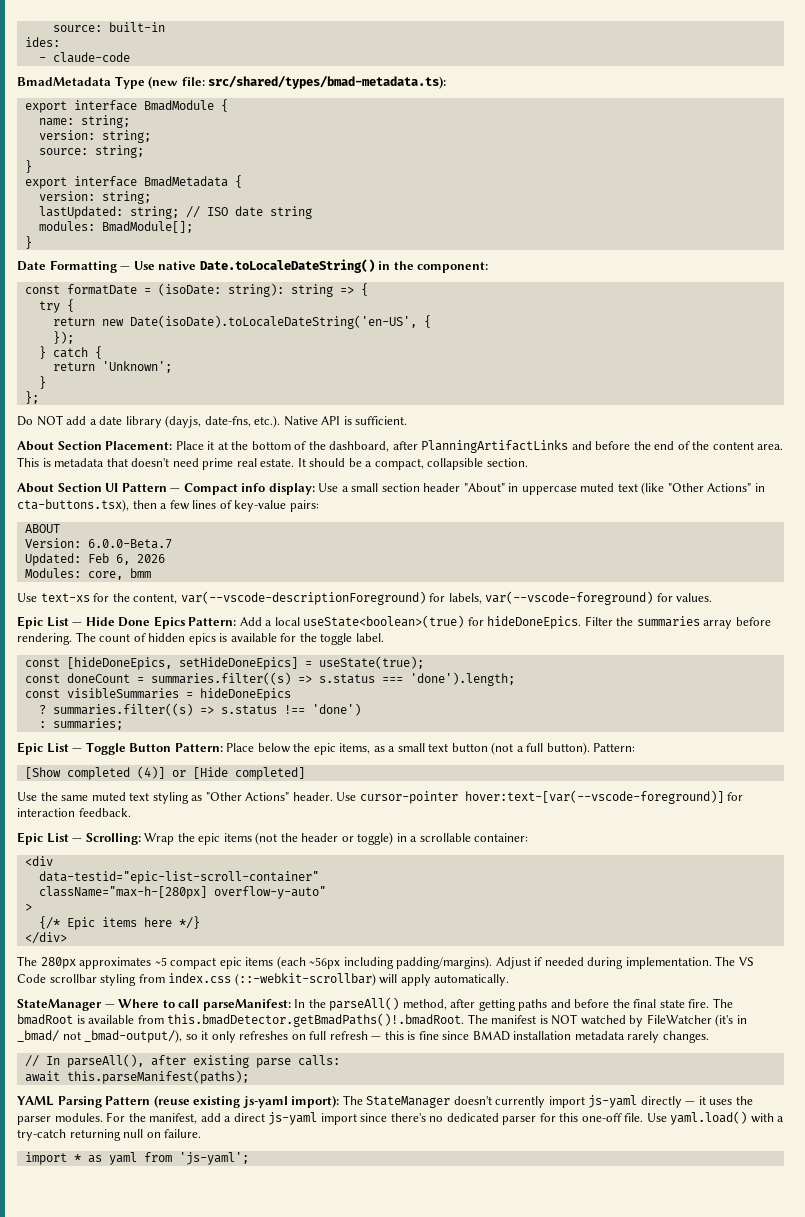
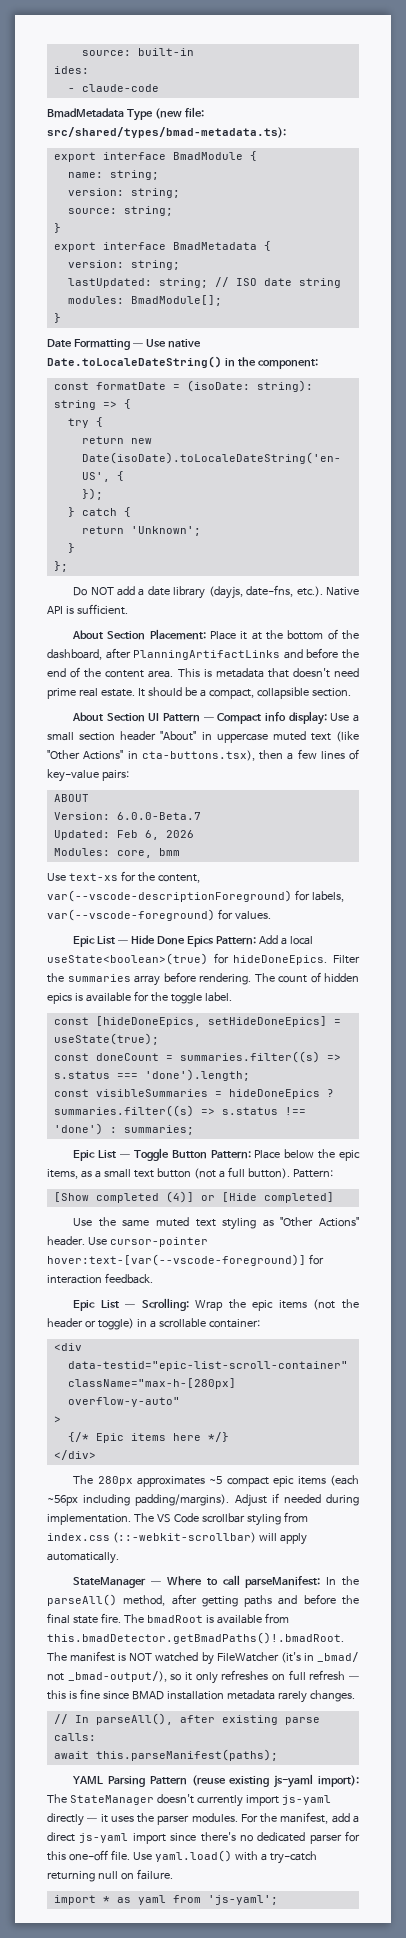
- const visibleSummaries = hideDoneEpics
- ? summaries.filter((s) => s.status !== 'done')
- : summaries;
+ const visibleSummaries = hideDoneEpics ? summaries.filter((s) => s.status !== 'done') : summaries;

